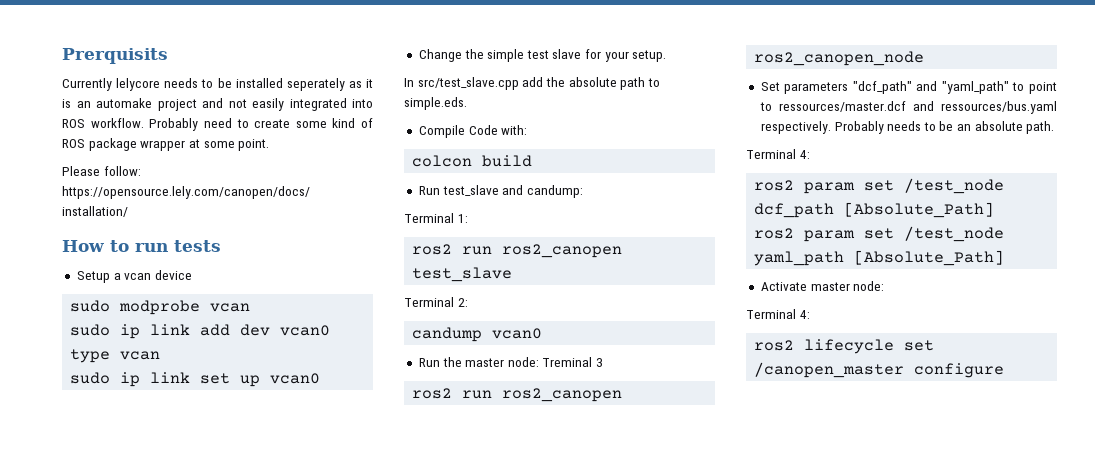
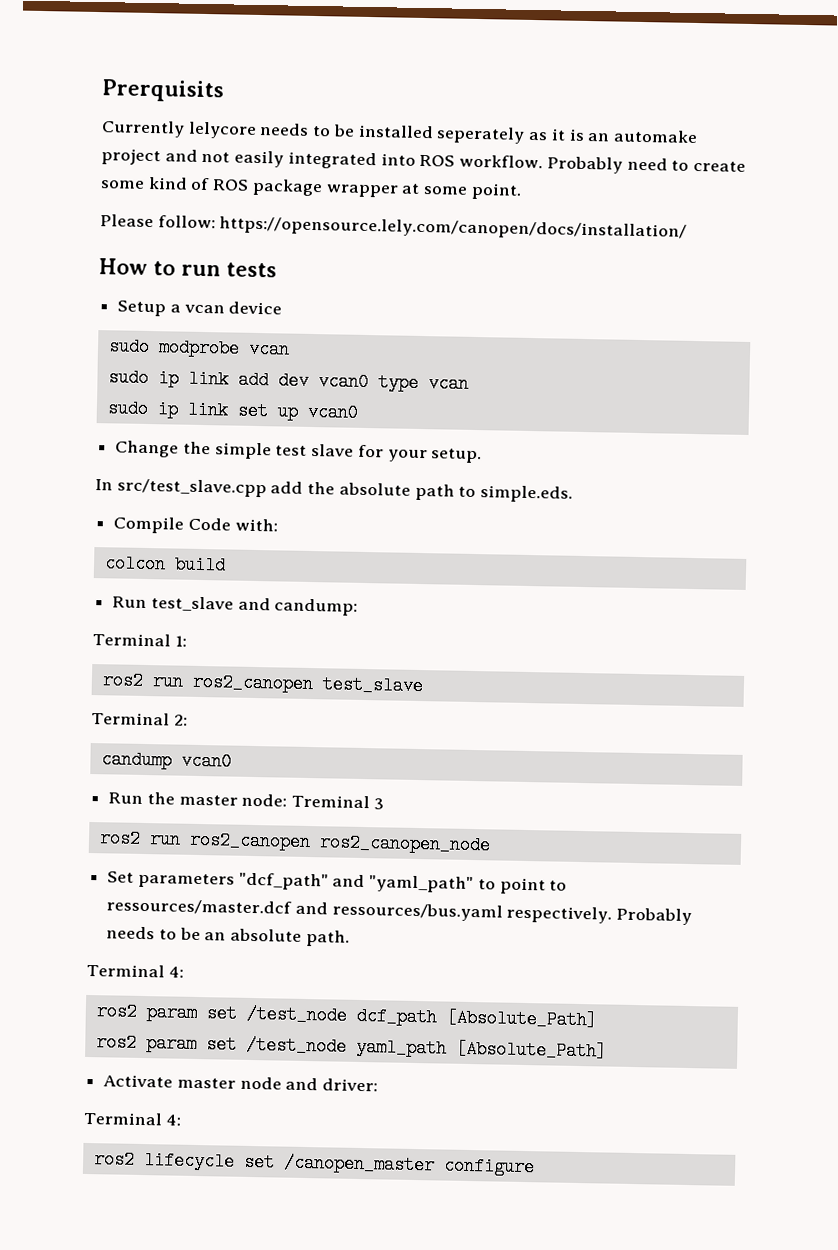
- Activate master node:
+ Activate master node and driver:

